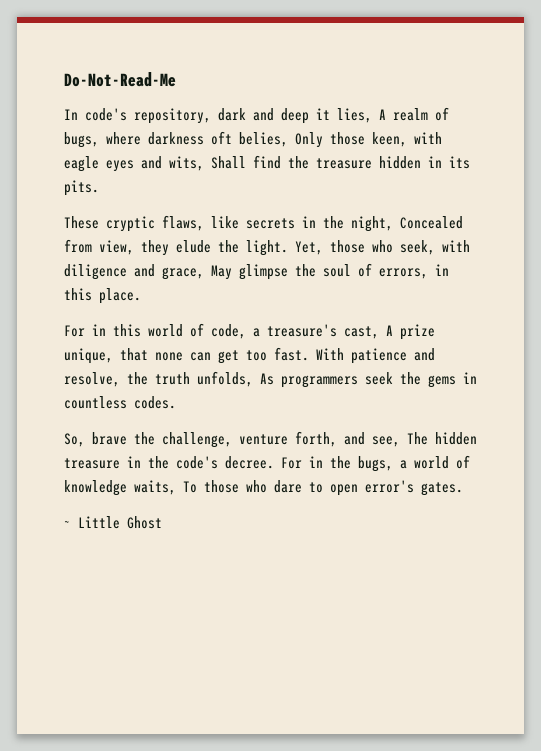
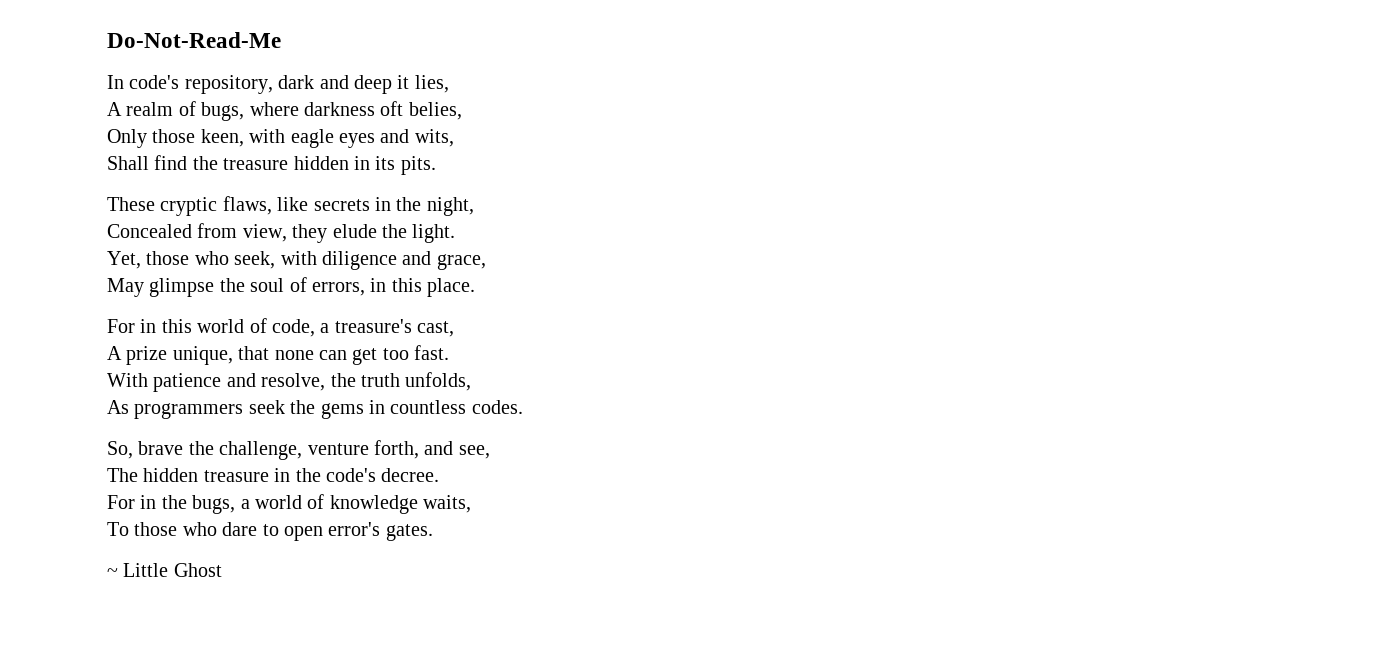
- In code's repository, dark and deep it lies, A realm of bugs, where darkness oft belies, Only those keen, with eagle eyes and wits, Shall find the treasure hidden in its pits.
+ In code's repository, dark and deep it lies,
+ A realm of bugs, where darkness oft belies,
+ Only those keen, with eagle eyes and wits,
+ Shall find the treasure hidden in its pits.
- These cryptic flaws, like secrets in the night, Concealed from view, they elude the light. Yet, those who seek, with diligence and grace, May glimpse the soul of errors, in this place.
+ These cryptic flaws, like secrets in the night,
+ Concealed from view, they elude the light.
+ Yet, those who seek, with diligence and grace,
+ May glimpse the soul of errors, in this place.
- For in this world of code, a treasure's cast, A prize unique, that none can get too fast. With patience and resolve, the truth unfolds, As programmers seek the gems in countless codes.
+ For in this world of code, a treasure's cast,
+ A prize unique, that none can get too fast.
+ With patience and resolve, the truth unfolds,
+ As programmers seek the gems in countless codes.
- So, brave the challenge, venture forth, and see, The hidden treasure in the code's decree. For in the bugs, a world of knowledge waits, To those who dare to open error's gates.
+ So, brave the challenge, venture forth, and see,
+ The hidden treasure in the code's decree.
+ For in the bugs, a world of knowledge waits,
+ To those who dare to open error's gates.

